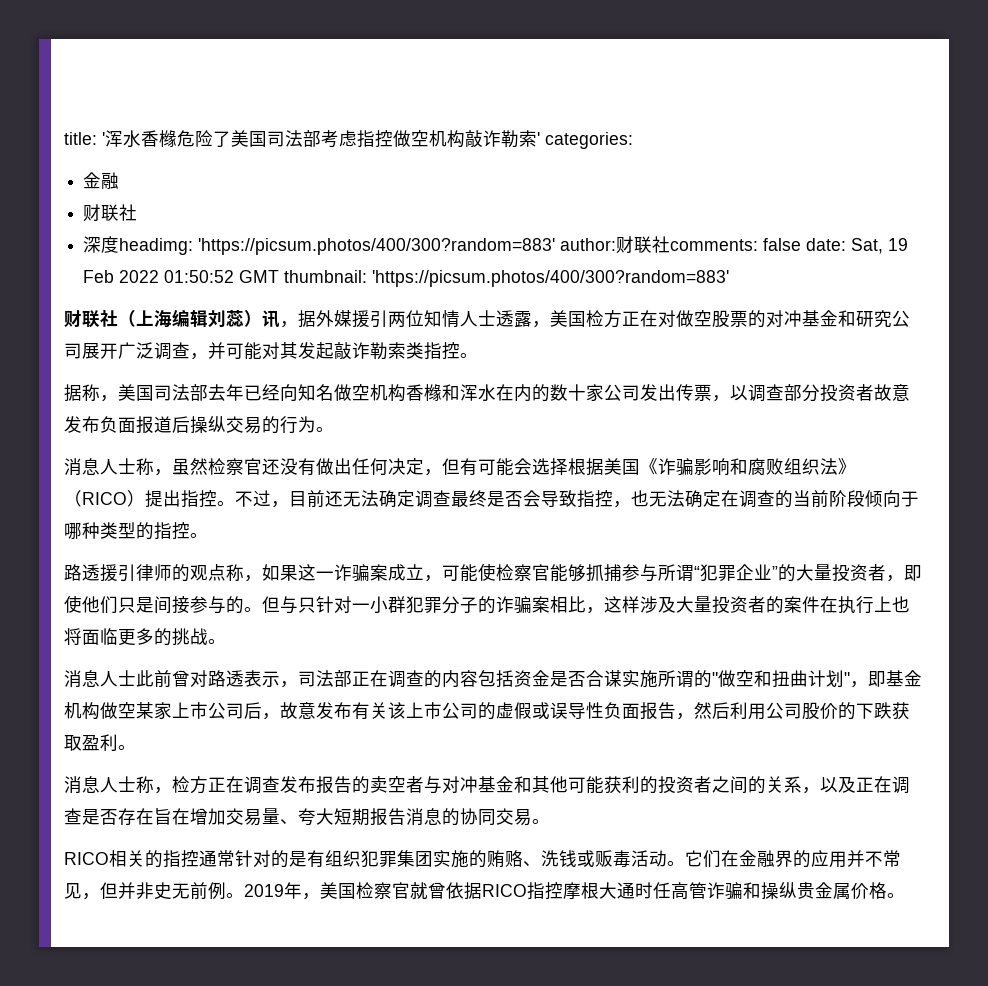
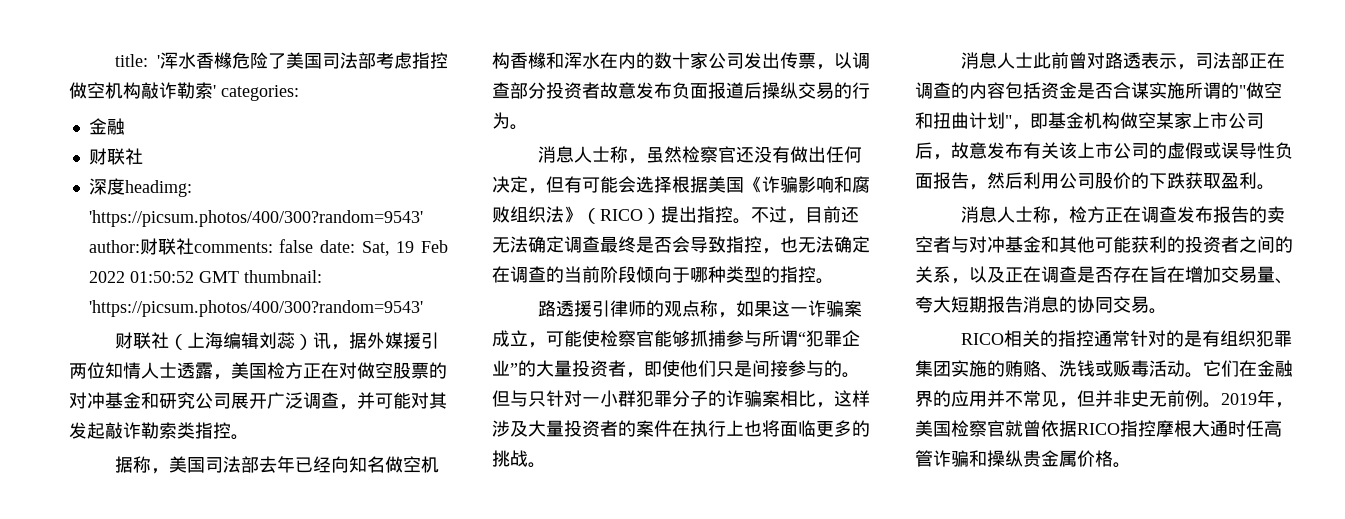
- 深度headimg: 'https://picsum.photos/400/300?random=883' author:财联社comments: false date: Sat, 19 Feb 2022 01:50:52 GMT thumbnail: 'https://picsum.photos/400/300?random=883'
+ 深度headimg: 'https://picsum.photos/400/300?random=9543' author:财联社comments: false date: Sat, 19 Feb 2022 01:50:52 GMT thumbnail: 'https://picsum.photos/400/300?random=9543'

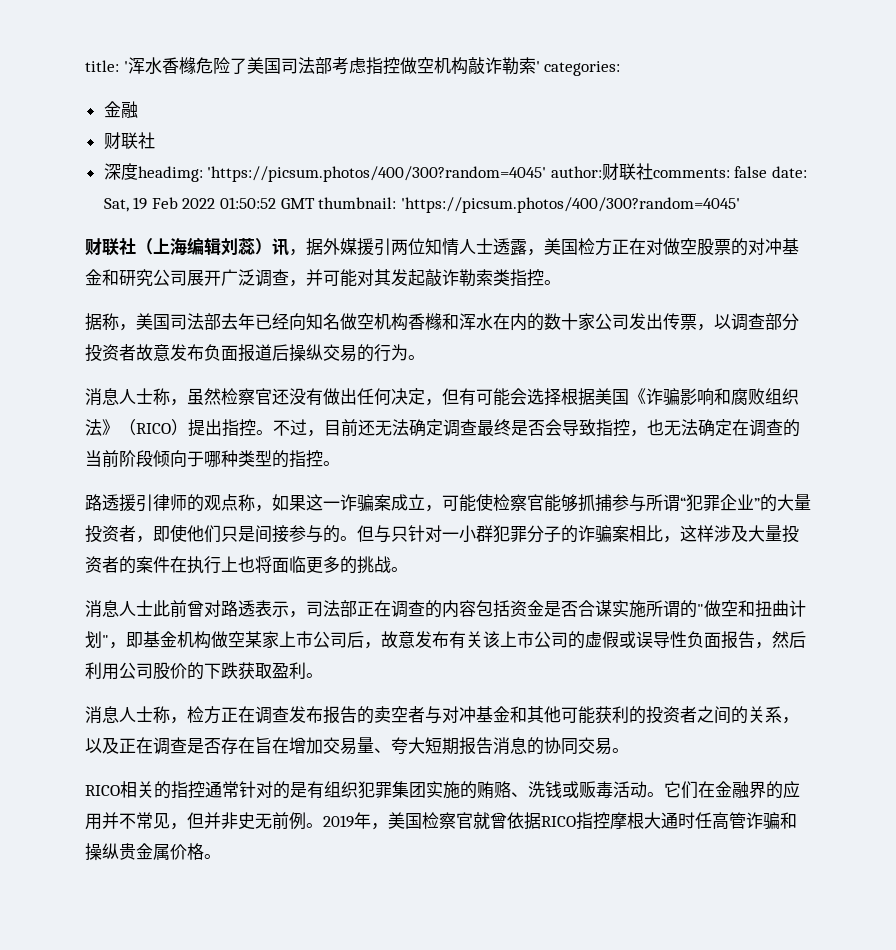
- 深度headimg: 'https://picsum.photos/400/300?random=9543' author:财联社comments: false date: Sat, 19 Feb 2022 01:50:52 GMT thumbnail: 'https://picsum.photos/400/300?random=9543'
+ 深度headimg: 'https://picsum.photos/400/300?random=4045' author:财联社comments: false date: Sat, 19 Feb 2022 01:50:52 GMT thumbnail: 'https://picsum.photos/400/300?random=4045'

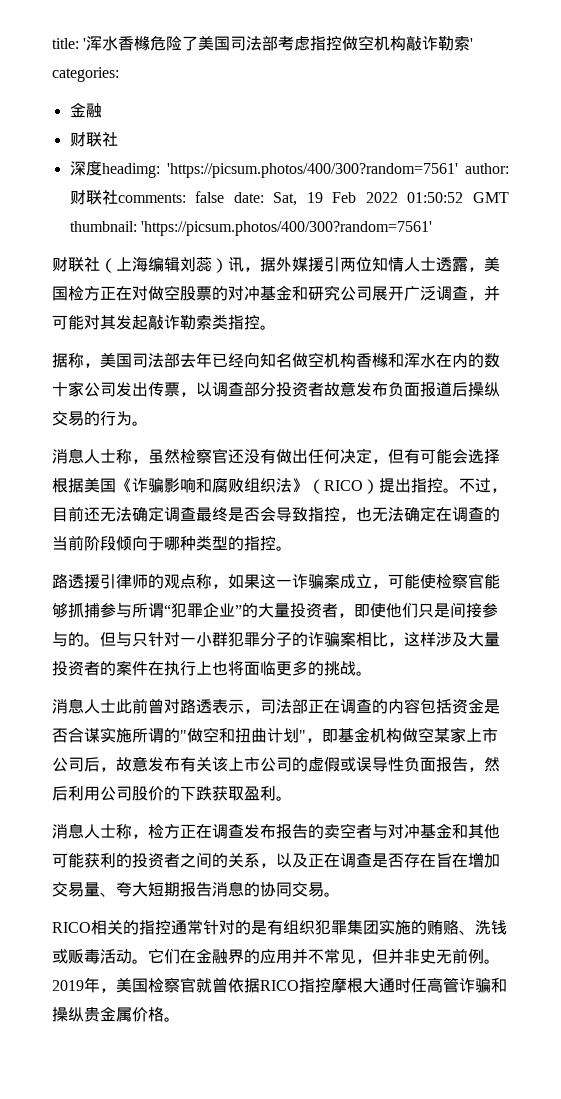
- 深度headimg: 'https://picsum.photos/400/300?random=4045' author:财联社comments: false date: Sat, 19 Feb 2022 01:50:52 GMT thumbnail: 'https://picsum.photos/400/300?random=4045'
+ 深度headimg: 'https://picsum.photos/400/300?random=7561' author:财联社comments: false date: Sat, 19 Feb 2022 01:50:52 GMT thumbnail: 'https://picsum.photos/400/300?random=7561'

